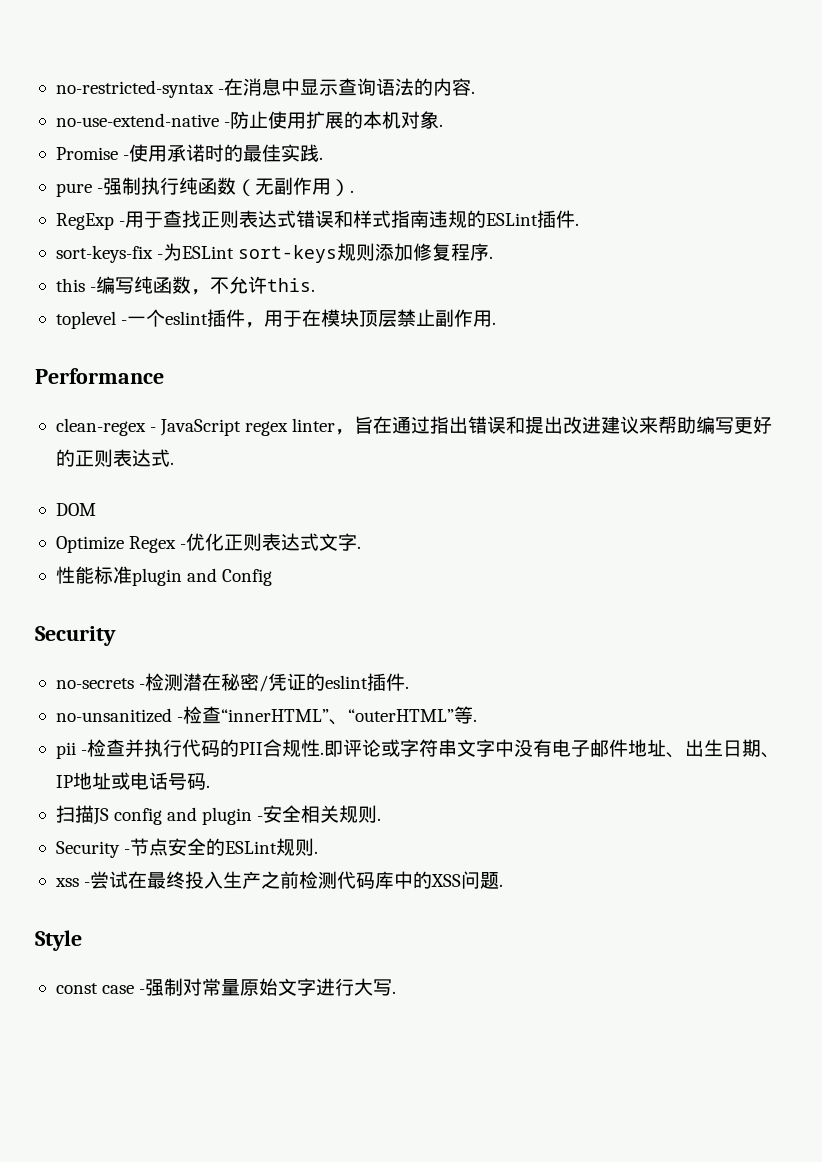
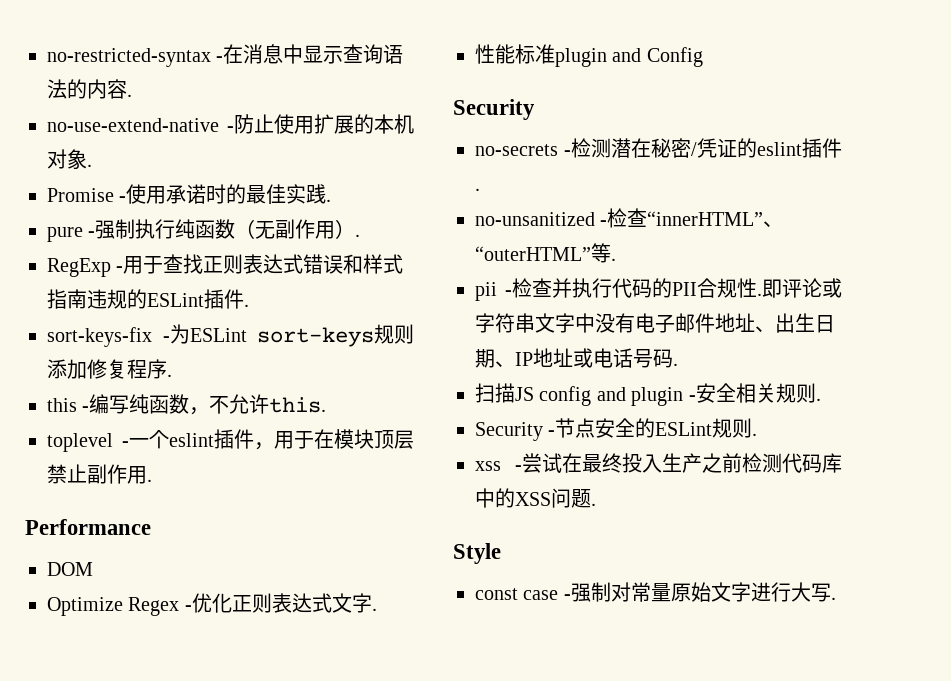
- clean-regex - JavaScript regex linter，旨在通过指出错误和提出改进建议来帮助编写更好的正则表达式.

